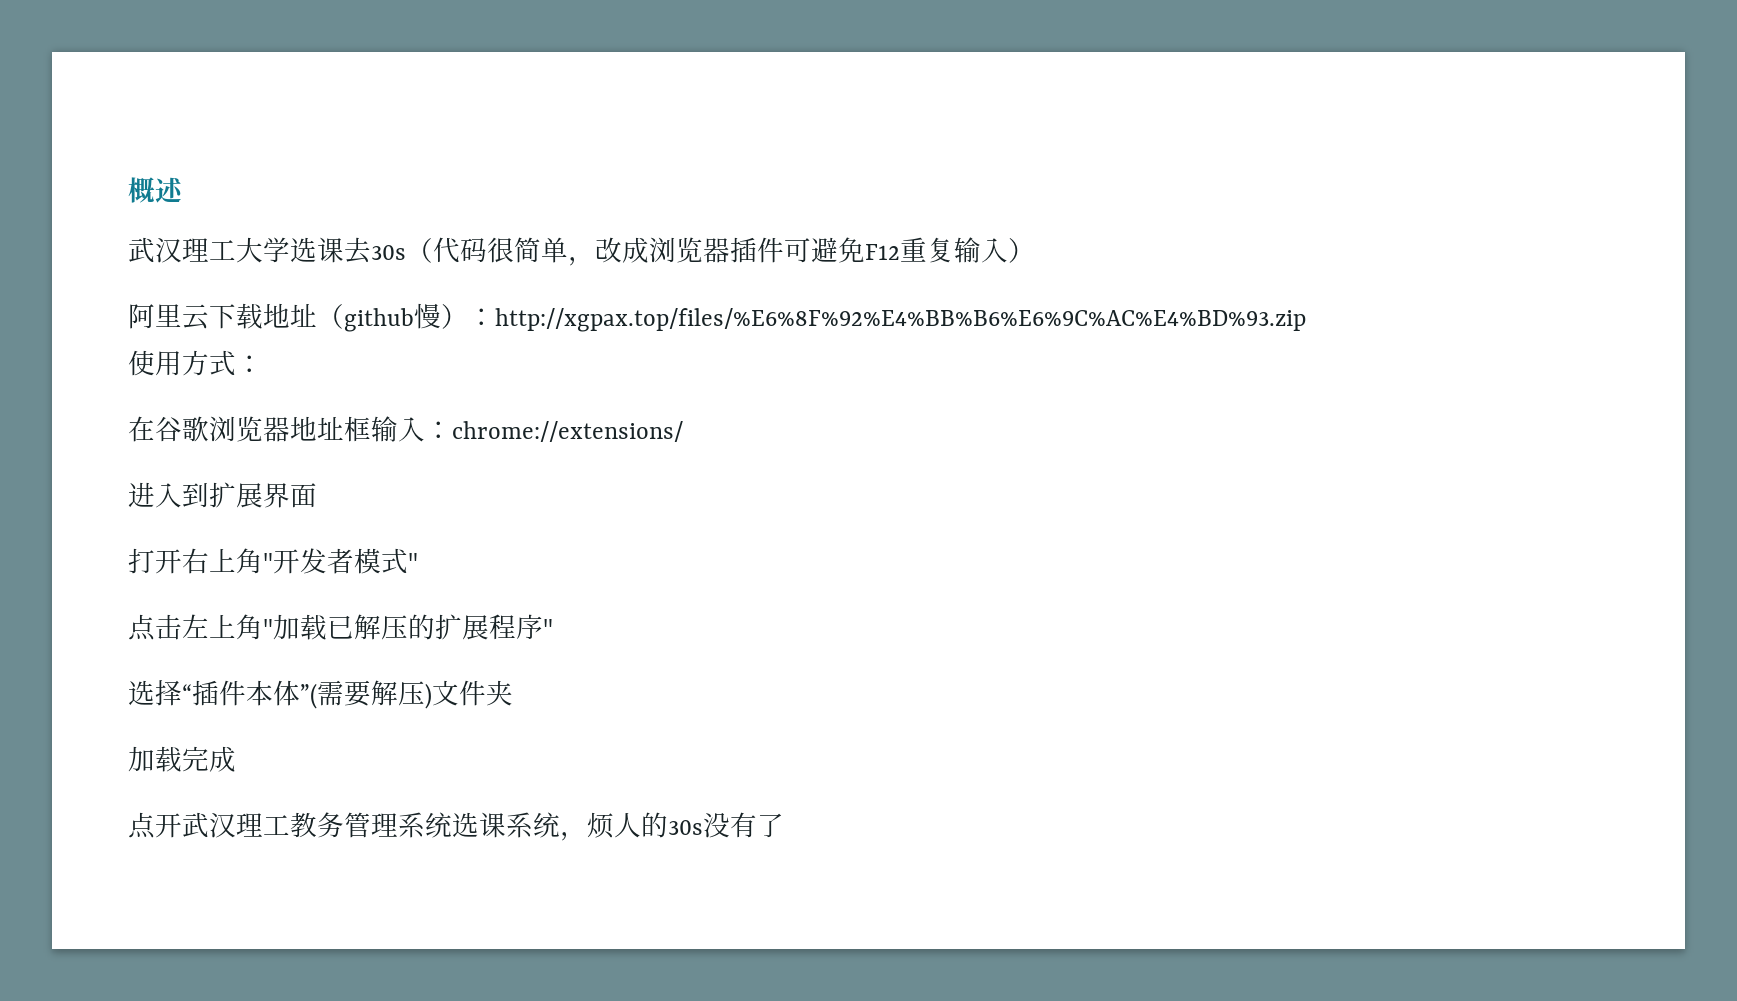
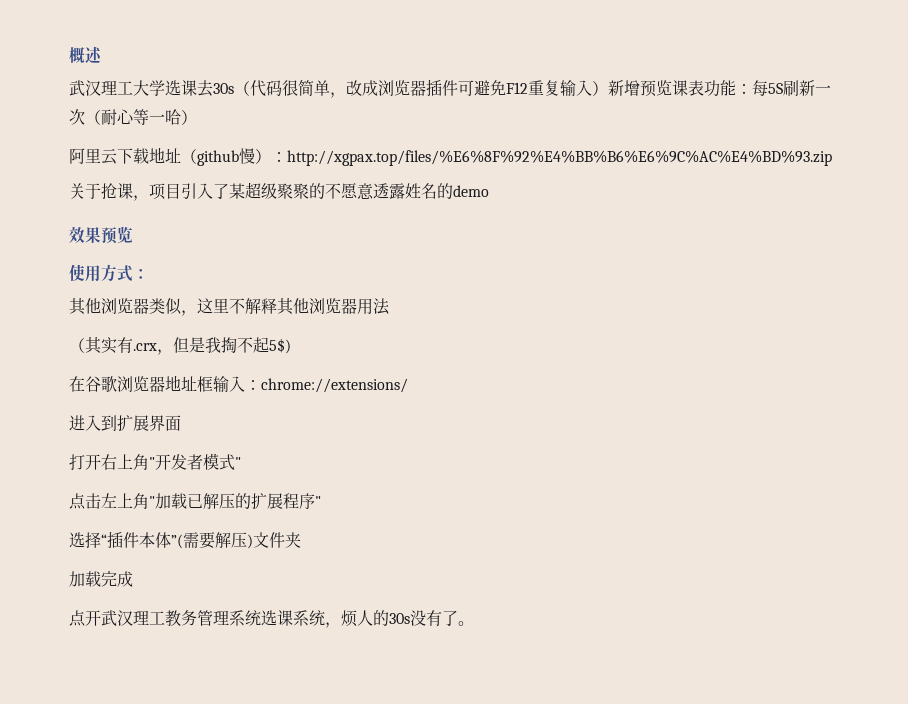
- 武汉理工大学选课去30s（代码很简单，改成浏览器插件可避免F12重复输入）
+ 武汉理工大学选课去30s（代码很简单，改成浏览器插件可避免F12重复输入）新增预览课表功能：每5S刷新一次（耐心等一哈）
+ 关于抢课，项目引入了某超级聚聚的不愿意透露姓名的demo
+ 效果预览
  使用方式：
+ 其他浏览器类似，这里不解释其他浏览器用法
+ （其实有.crx，但是我掏不起5$)
- 点开武汉理工教务管理系统选课系统，烦人的30s没有了
+ 点开武汉理工教务管理系统选课系统，烦人的30s没有了。

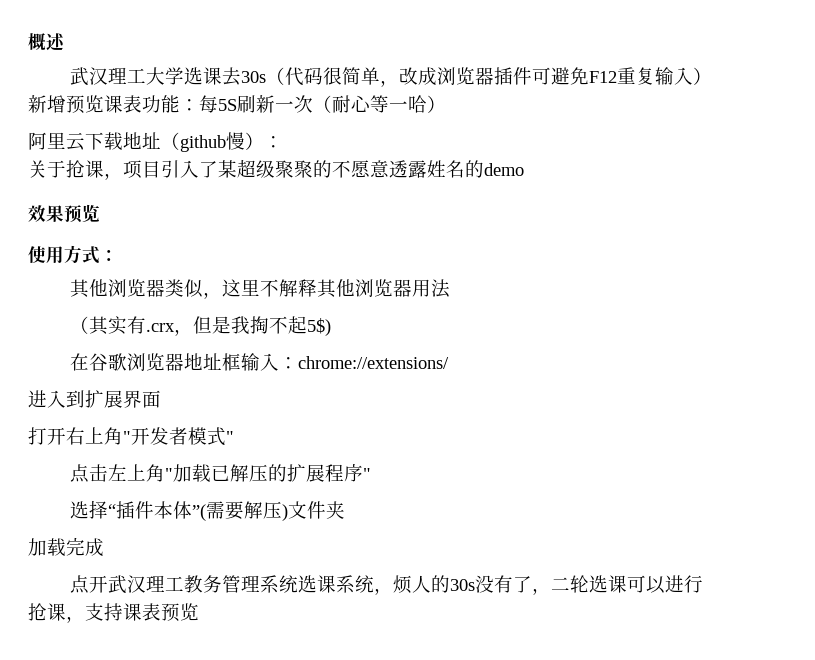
- 阿里云下载地址（github慢）：http://xgpax.top/files/%E6%8F%92%E4%BB%B6%E6%9C%AC%E4%BD%93.zip
+ 阿里云下载地址（github慢）：
- 点开武汉理工教务管理系统选课系统，烦人的30s没有了。
+ 点开武汉理工教务管理系统选课系统，烦人的30s没有了，二轮选课可以进行抢课，支持课表预览

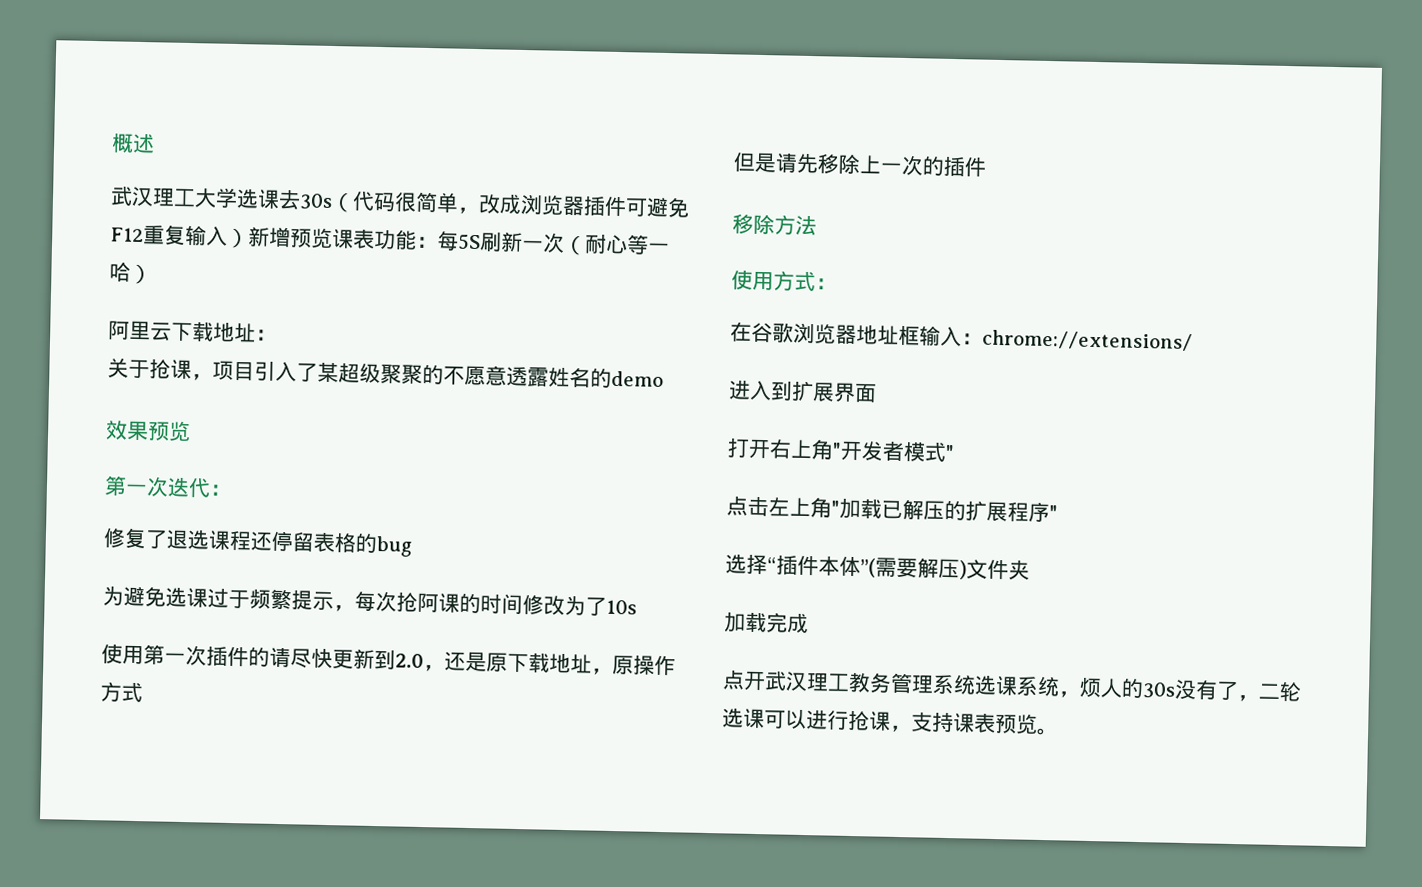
- 阿里云下载地址（github慢）：
+ 阿里云下载地址：
+ 第一次迭代：
+ 修复了退选课程还停留表格的bug
+ 为避免选课过于频繁提示，每次抢阿课的时间修改为了10s
+ 使用第一次插件的请尽快更新到2.0，还是原下载地址，原操作方式
+ 但是请先移除上一次的插件
+ 移除方法
  使用方式：
- 其他浏览器类似，这里不解释其他浏览器用法
- （其实有.crx，但是我掏不起5$)
- 点开武汉理工教务管理系统选课系统，烦人的30s没有了，二轮选课可以进行抢课，支持课表预览
+ 点开武汉理工教务管理系统选课系统，烦人的30s没有了，二轮选课可以进行抢课，支持课表预览。

